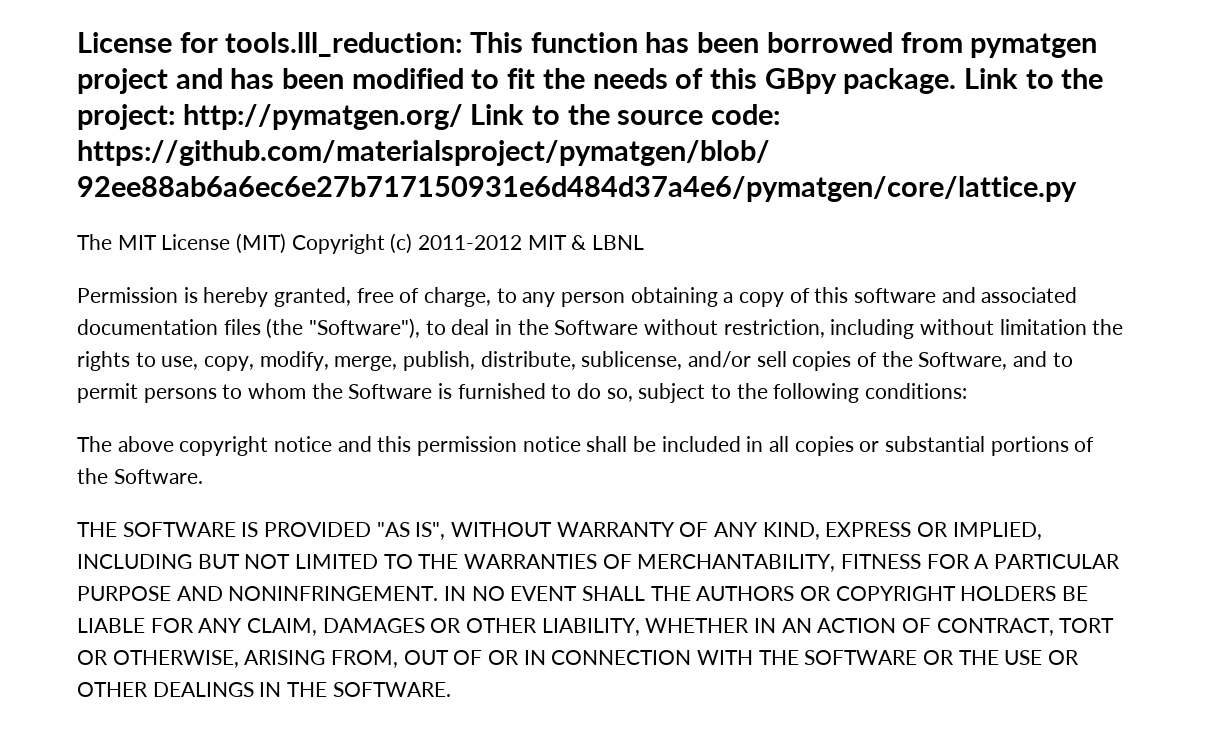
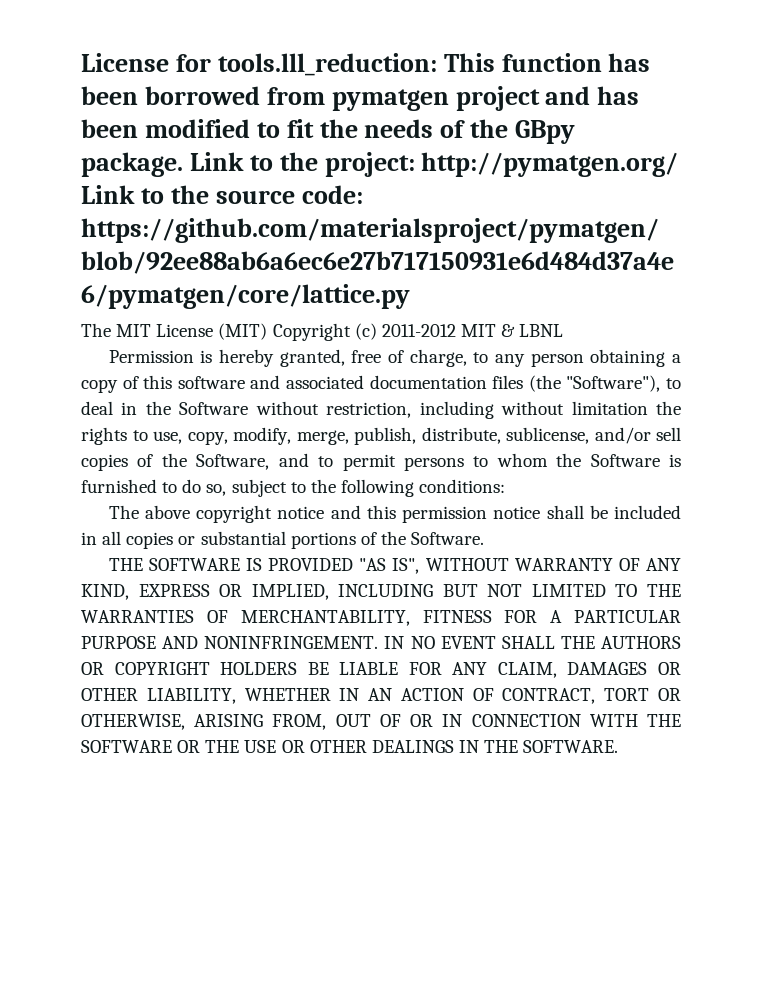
- License for tools.lll_reduction: This function has been borrowed from pymatgen project and has been modified to fit the needs of this GBpy package.
+ License for tools.lll_reduction: This function has been borrowed from pymatgen project and has been modified to fit the needs of the GBpy package.

